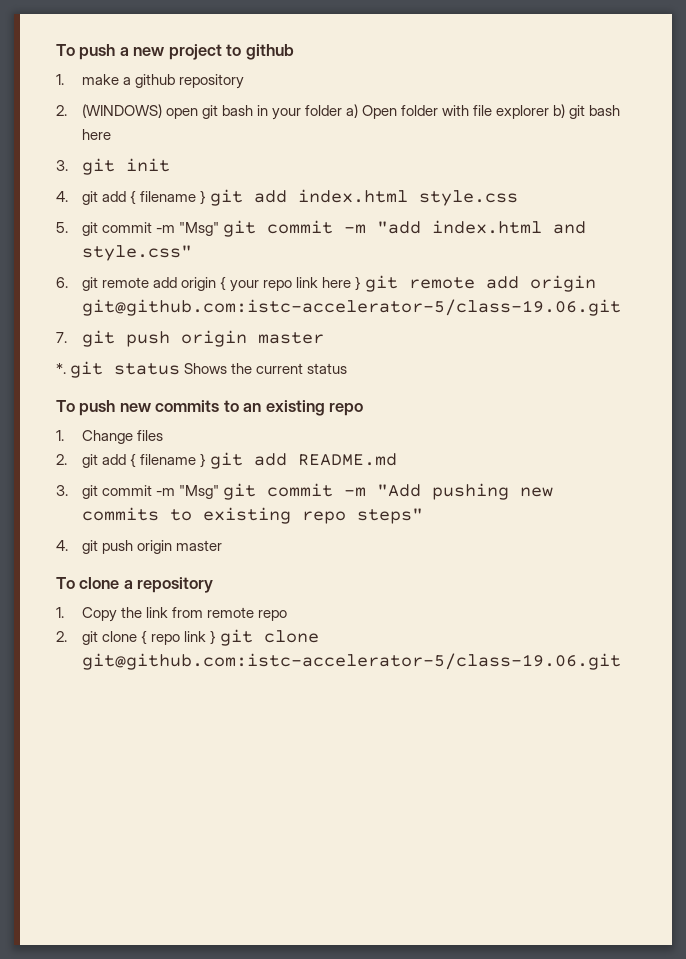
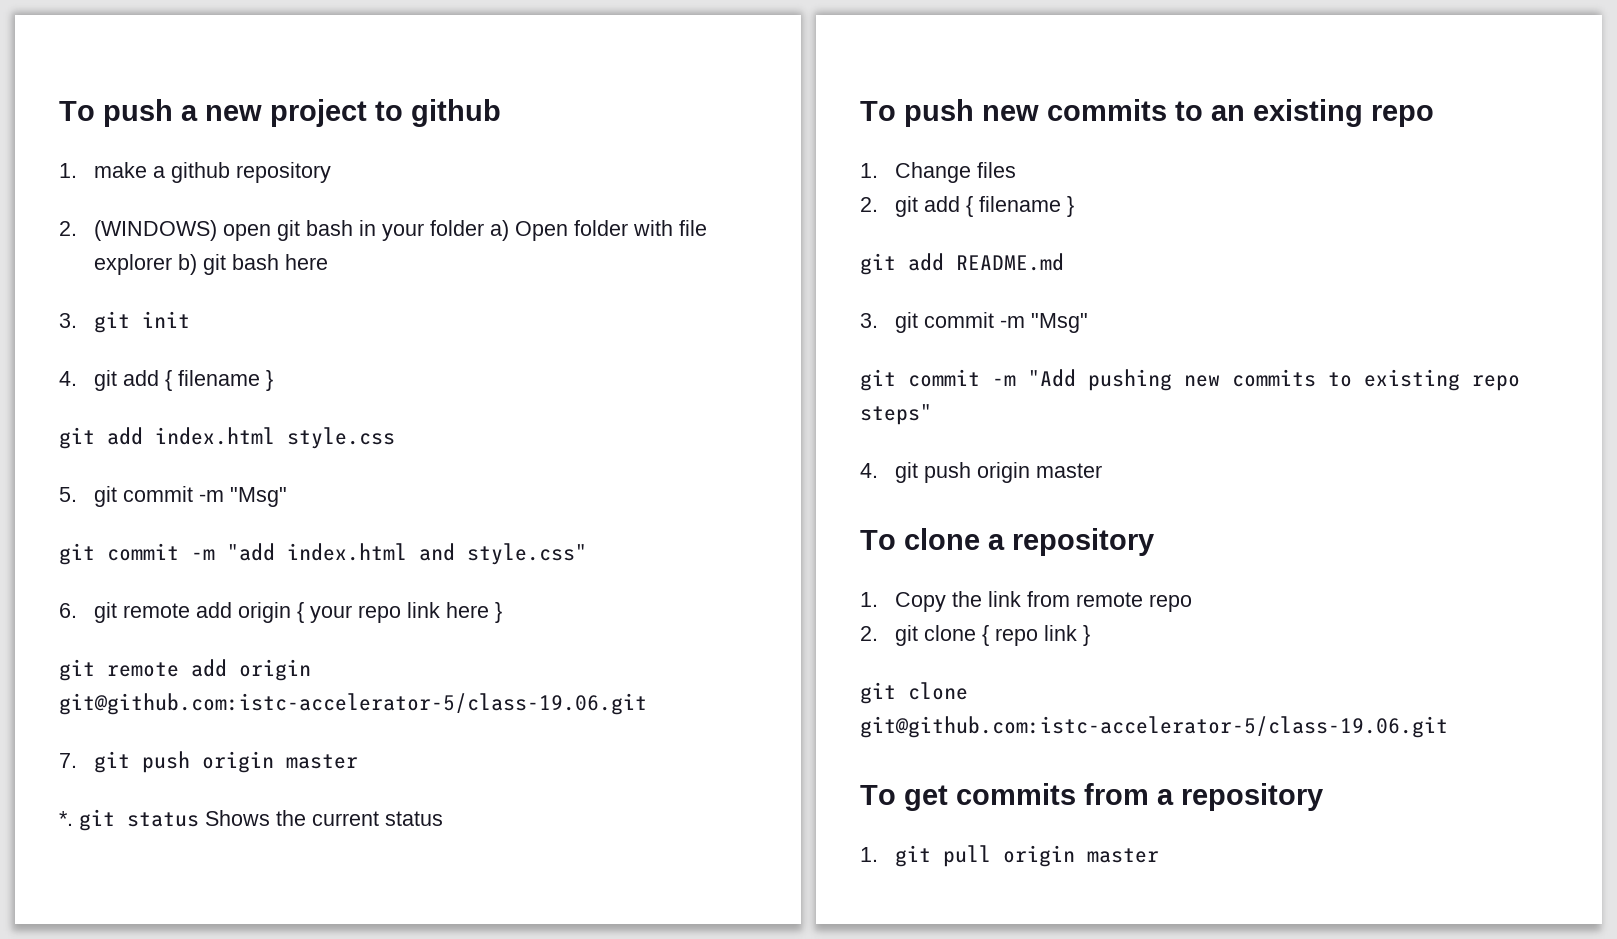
- 4. git add { filename } git add index.html style.css
+ 4. git add { filename }
+ git add index.html style.css
- 5. git commit -m "Msg" git commit -m "add index.html and style.css"
+ 5. git commit -m "Msg"
+ git commit -m "add index.html and style.css"
- 6. git remote add origin { your repo link here } git remote add origin git@github.com:istc-accelerator-5/class-19.06.git
+ 6. git remote add origin { your repo link here }
+ git remote add origin git@github.com:istc-accelerator-5/class-19.06.git
- 2. git add { filename } git add README.md
+ 2. git add { filename }
+ git add README.md
- 3. git commit -m "Msg" git commit -m "Add pushing new commits to existing repo steps"
+ 3. git commit -m "Msg"
+ git commit -m "Add pushing new commits to existing repo steps"
- 2. git clone { repo link } git clone git@github.com:istc-accelerator-5/class-19.06.git
+ 2. git clone { repo link }
+ git clone git@github.com:istc-accelerator-5/class-19.06.git
+ To get commits from a repository
+ 1. git pull origin master

